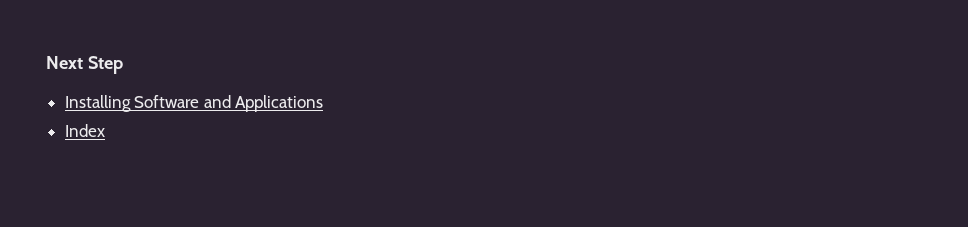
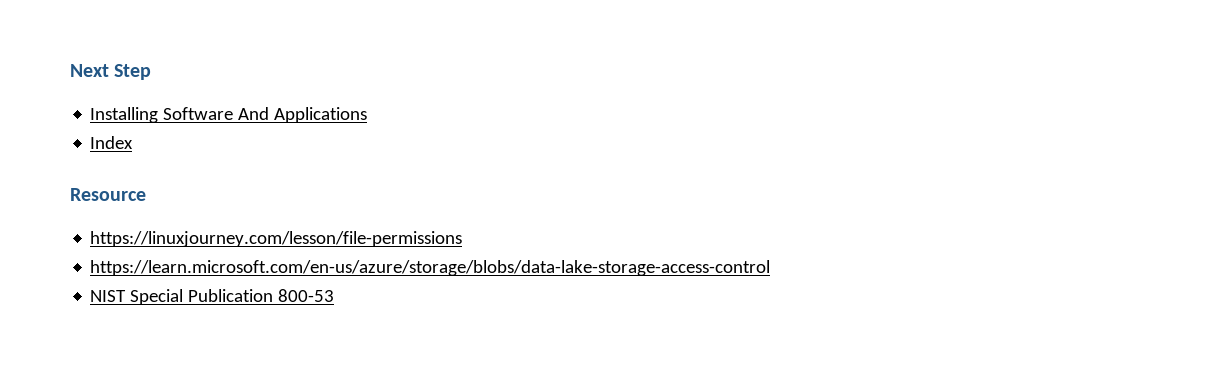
- Installing Software and Applications
+ Installing Software And Applications
+ Resource
+ https://linuxjourney.com/lesson/file-permissions
+ https://learn.microsoft.com/en-us/azure/storage/blobs/data-lake-storage-access-control
+ NIST Special Publication 800-53

